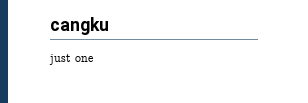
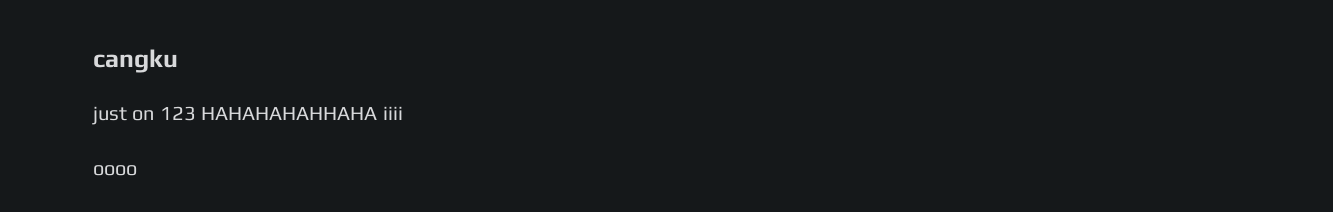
- just one
+ just on 123 HAHAHAHAHHAHA iiii
+ oooo

